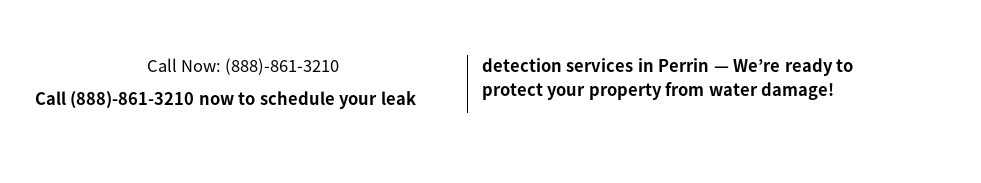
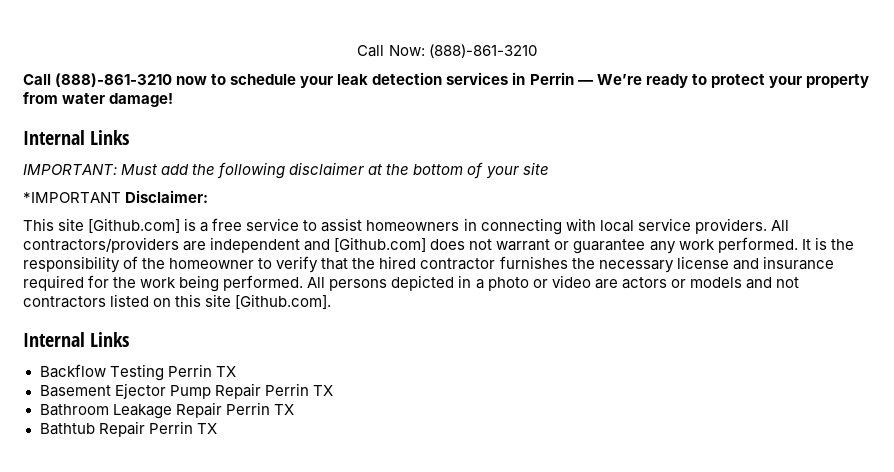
  Call (888)-861-3210 now to schedule your leak detection services in Perrin — We’re ready to protect your property from water damage!
+ Internal Links
+ IMPORTANT: Must add the following disclaimer at the bottom of your site
+ *IMPORTANT Disclaimer:
+ This site [Github.com] is a free service to assist homeowners in connecting with local service providers. All contractors/providers are independent and [Github.com] does not warrant or guarantee any work performed. It is the responsibility of the homeowner to verify that the hired contractor furnishes the necessary license and insurance required for the work being performed. All persons depicted in a photo or video are actors or models and not contractors listed on this site [Github.com].
+ Internal Links
+ Backflow Testing Perrin TX
+ Basement Ejector Pump Repair Perrin TX
+ Bathroom Leakage Repair Perrin TX
+ Bathtub Repair Perrin TX

